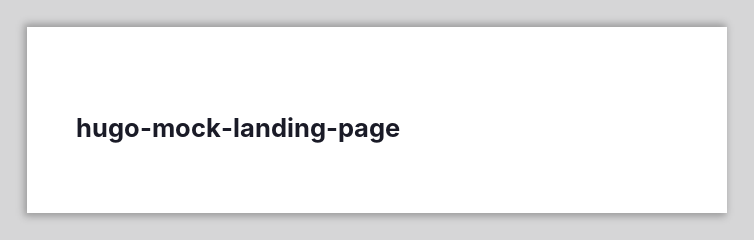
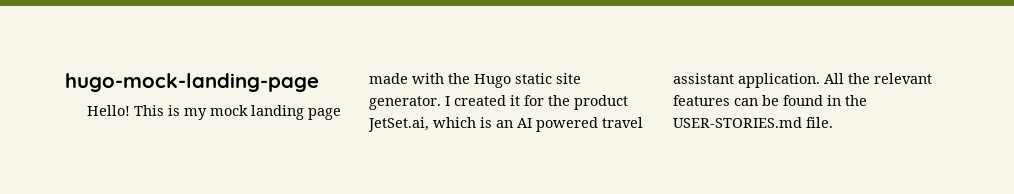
+ Hello! This is my mock landing page made with the Hugo static site generator. I created it for the product JetSet.ai, which is an AI powered travel assistant application. All the relevant features can be found in the USER-STORIES.md file.

